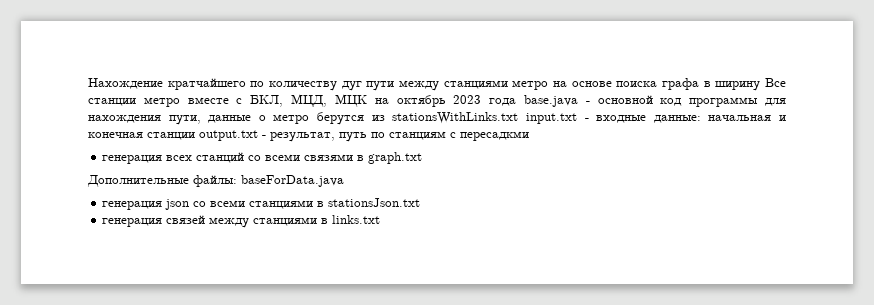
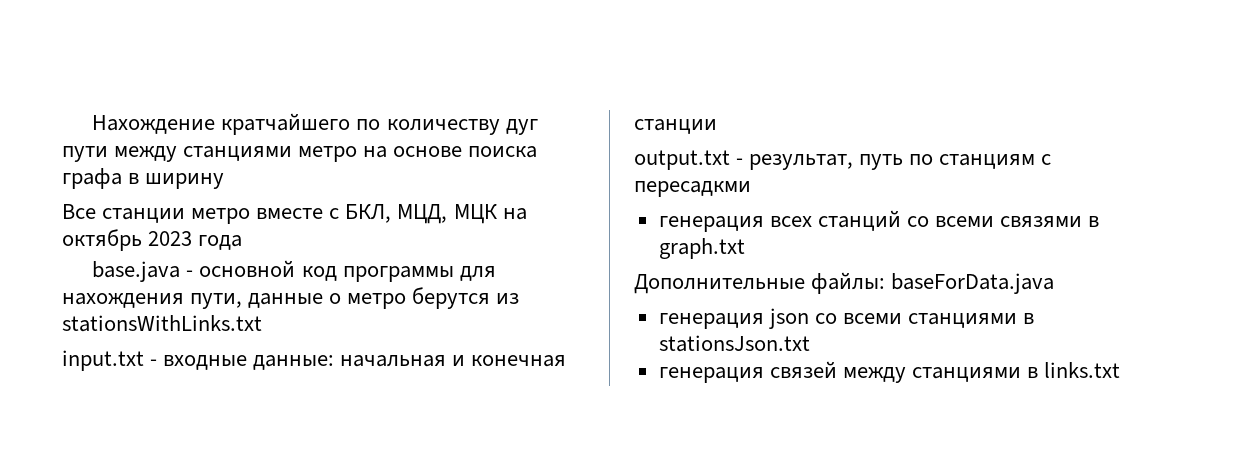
- Нахождение кратчайшего по количеству дуг пути между станциями метро на основе поиска графа в ширину Все станции метро вместе с БКЛ, МЦД, МЦК на октябрь 2023 года base.java - основной код программы для нахождения пути, данные о метро берутся из stationsWithLinks.txt input.txt - входные данные: начальная и конечная станции output.txt - результат, путь по станциям с пересадкми
+ Нахождение кратчайшего по количеству дуг пути между станциями метро на основе поиска графа в ширину
+ Все станции метро вместе с БКЛ, МЦД, МЦК на октябрь 2023 года
+ base.java - основной код программы для нахождения пути, данные о метро берутся из stationsWithLinks.txt
+ input.txt - входные данные: начальная и конечная станции
+ output.txt - результат, путь по станциям с пересадкми

